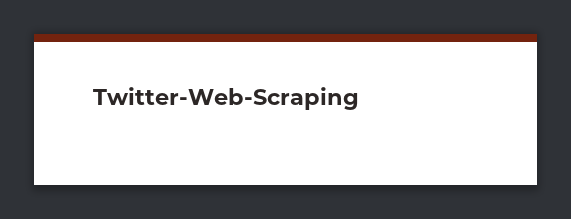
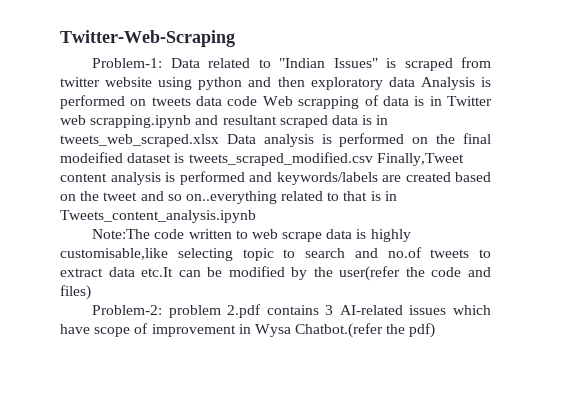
+ Problem-1: Data related to "Indian Issues" is scraped from twitter website using python and then exploratory data Analysis is performed on tweets data code Web scrapping of data is in Twitter web scrapping.ipynb and resultant scraped data is in tweets_web_scraped.xlsx Data analysis is performed on the final modeified dataset is tweets_scraped_modified.csv Finally,Tweet content analysis is performed and keywords/labels are created based on the tweet and so on..everything related to that is in Tweets_content_analysis.ipynb
+ Note:The code written to web scrape data is highly customisable,like selecting topic to search and no.of tweets to extract data etc.It can be modified by the user(refer the code and files)
+ Problem-2: problem 2.pdf contains 3 AI-related issues which have scope of improvement in Wysa Chatbot.(refer the pdf)

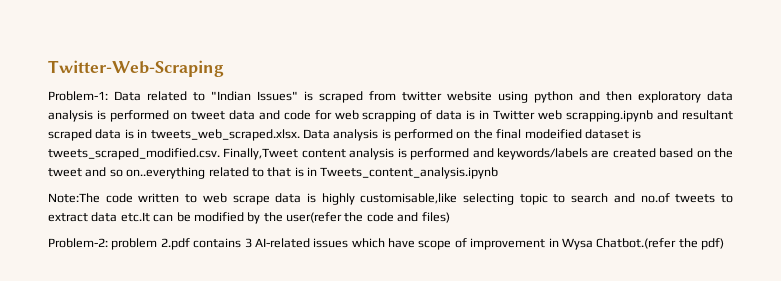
- Data related to "Indian Issues" is scraped from twitter website using python and then exploratory data Analysis is performed on tweets data code Web scrapping of data is in Twitter web scrapping.ipynb and resultant scraped data is in tweets_web_scraped.xlsx Data analysis is performed on the final modeified dataset is tweets_scraped_modified.csv Finally,Tweet content analysis is performed and keywords/labels are created based on the tweet and so on..everything related to that is in Tweets_content_analysis.ipynb
+ Data related to "Indian Issues" is scraped from twitter website using python and then exploratory data analysis is performed on tweet data and code for web scrapping of data is in Twitter web scrapping.ipynb and resultant scraped data is in tweets_web_scraped.xlsx. Data analysis is performed on the final modeified dataset is tweets_scraped_modified.csv. Finally,Tweet content analysis is performed and keywords/labels are created based on the tweet and so on..everything related to that is in Tweets_content_analysis.ipynb

